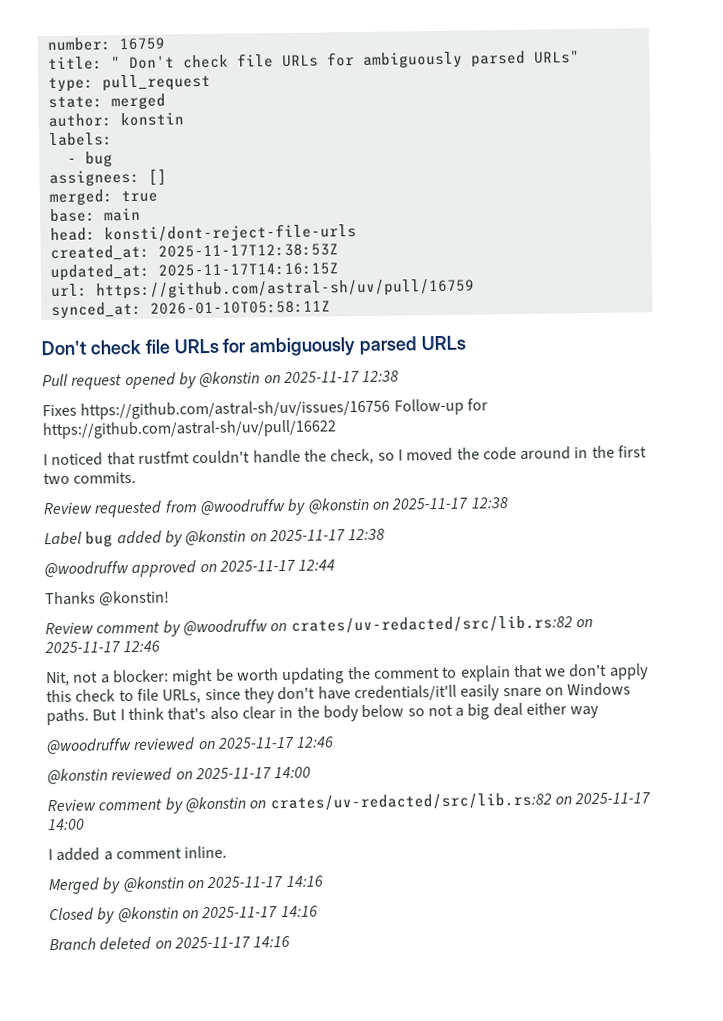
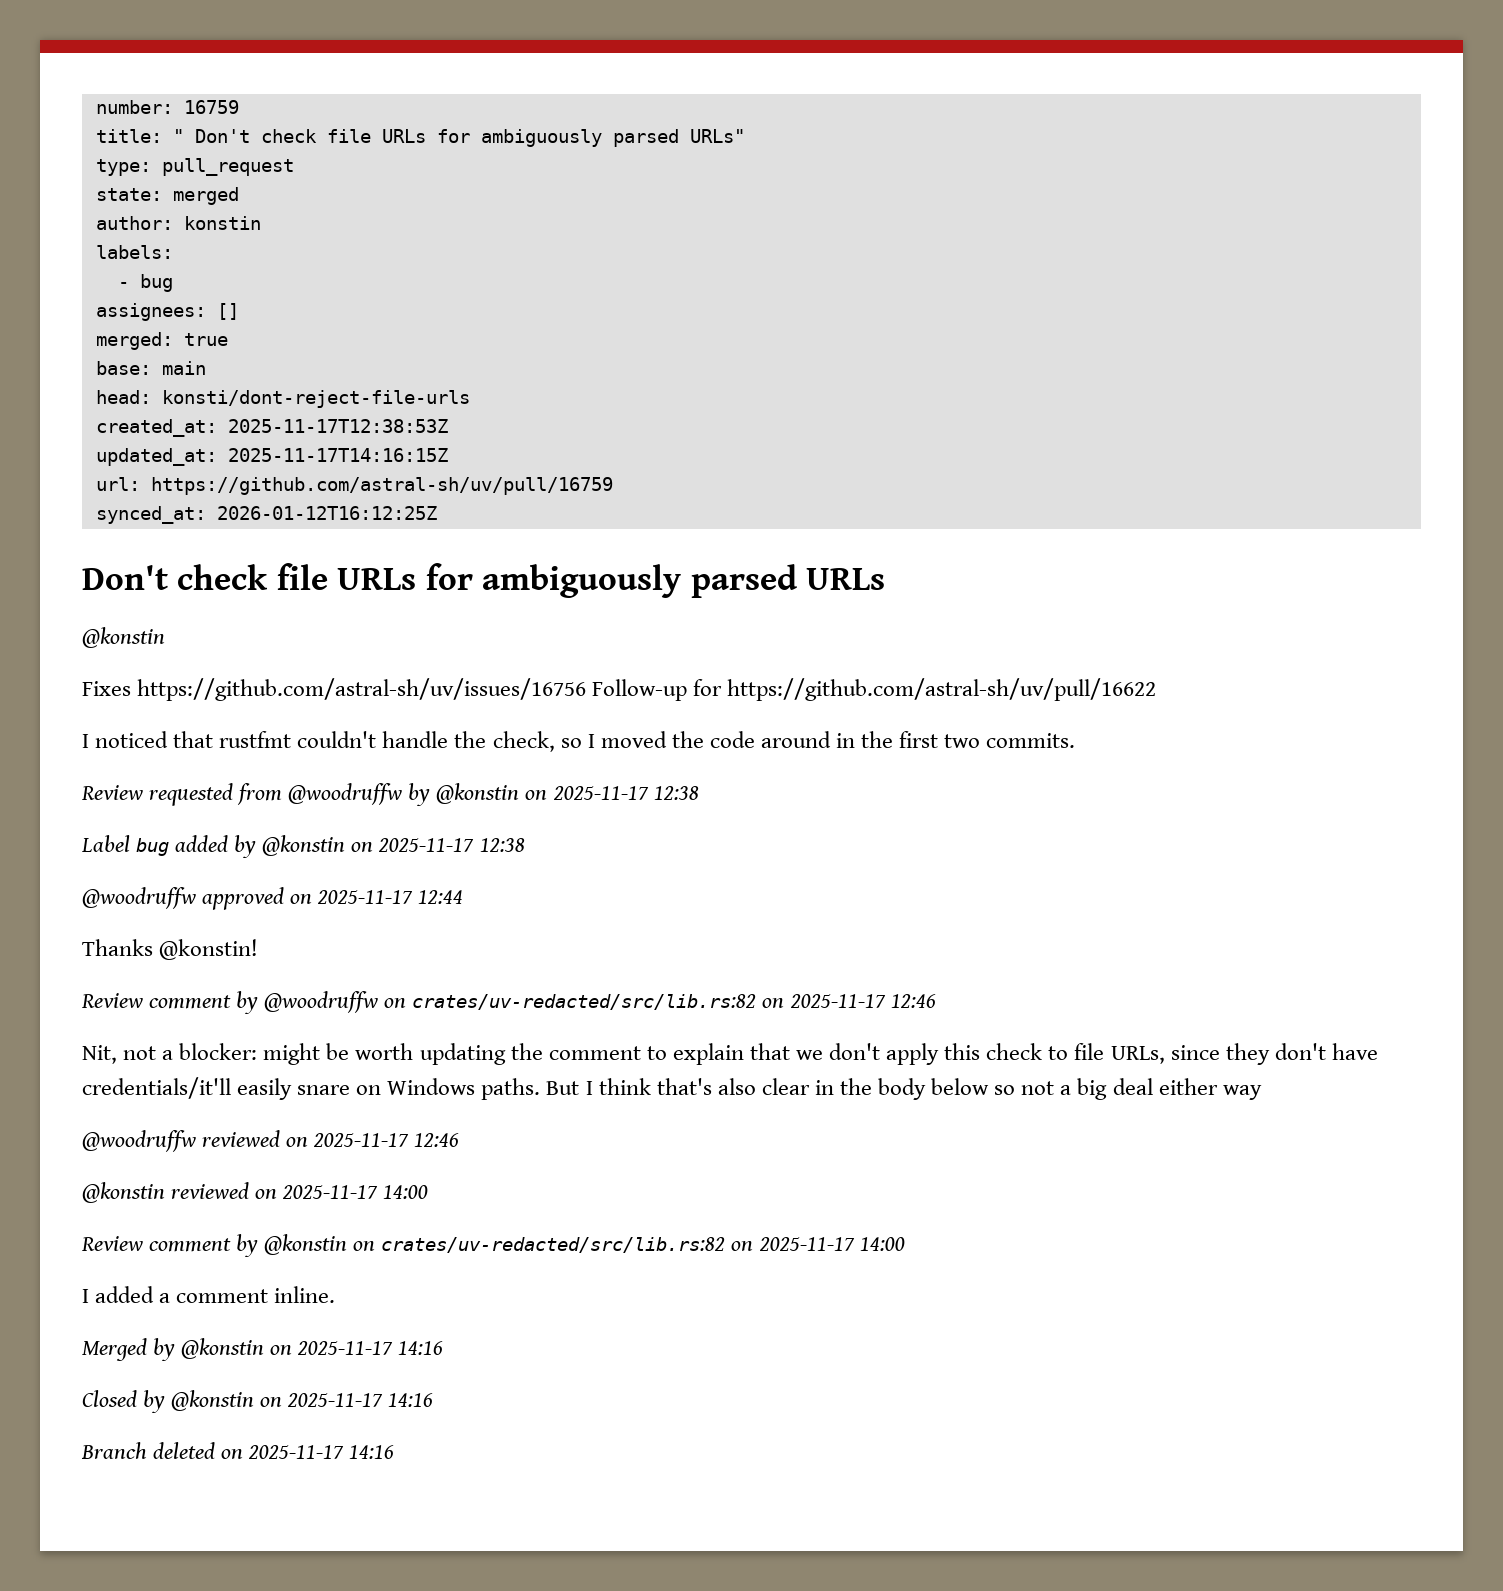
- synced_at: 2026-01-10T05:58:11Z
+ synced_at: 2026-01-12T16:12:25Z
  Don't check file URLs for ambiguously parsed URLs
- Pull request opened by @konstin on 2025-11-17 12:38
+ @konstin

